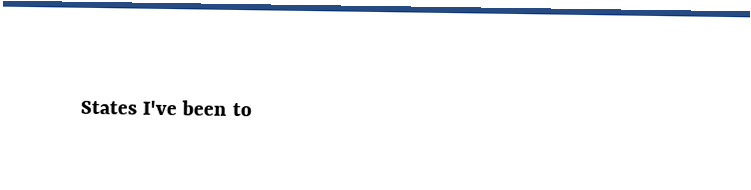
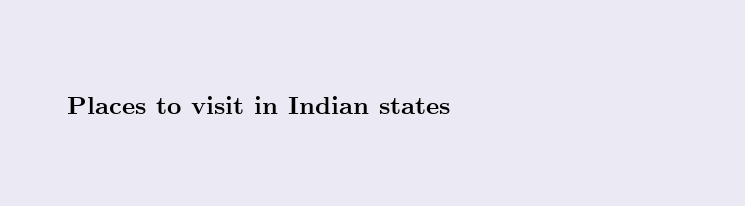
- States I've been to
+ Places to visit in Indian states

